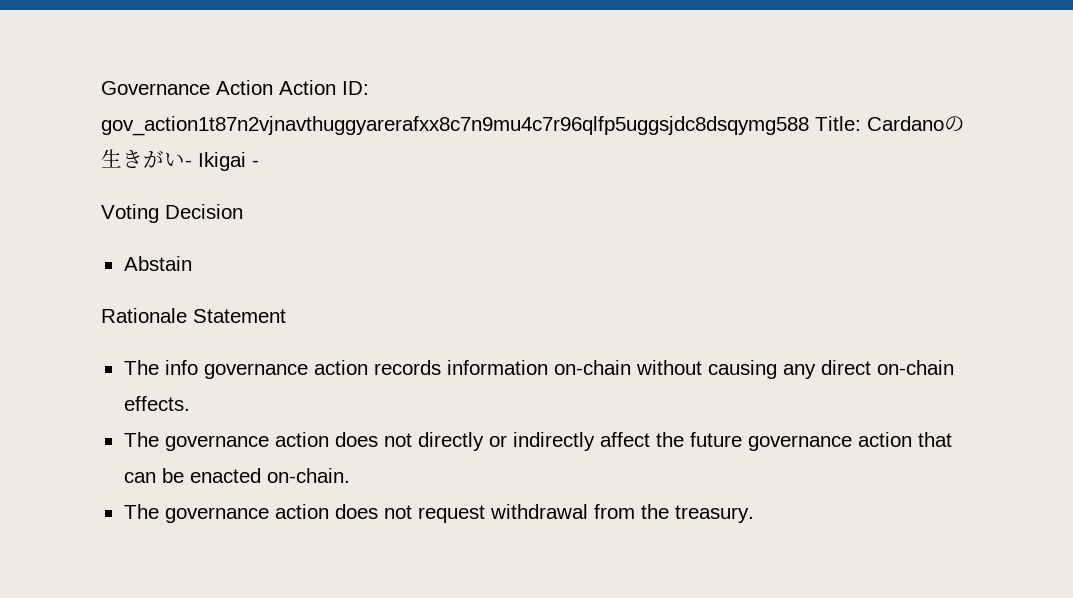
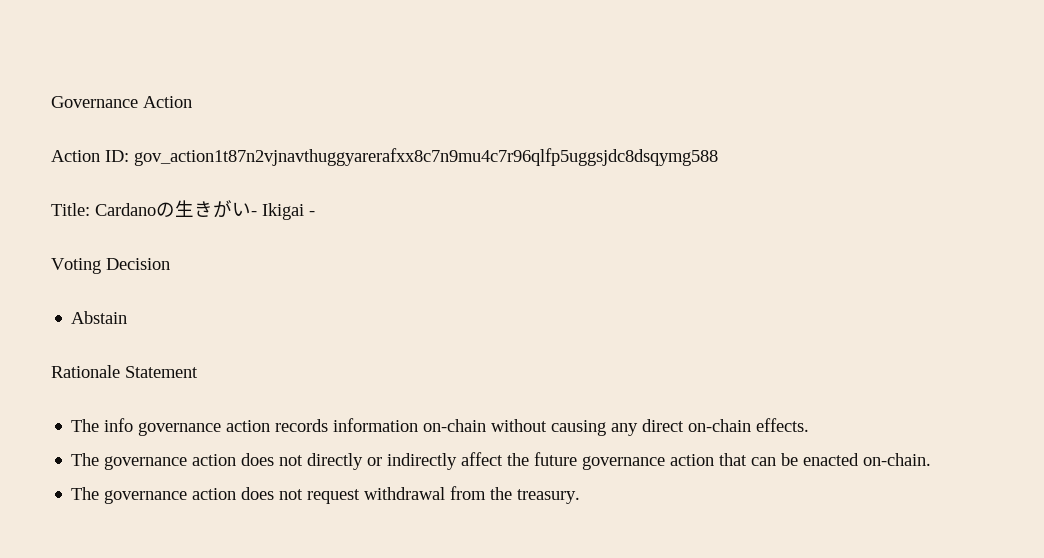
- Governance Action Action ID: gov_action1t87n2vjnavthuggyarerafxx8c7n9mu4c7r96qlfp5uggsjdc8dsqymg588 Title: Cardanoの生きがい- Ikigai -
+ Governance Action
+ Action ID: gov_action1t87n2vjnavthuggyarerafxx8c7n9mu4c7r96qlfp5uggsjdc8dsqymg588
+ Title: Cardanoの生きがい- Ikigai -

